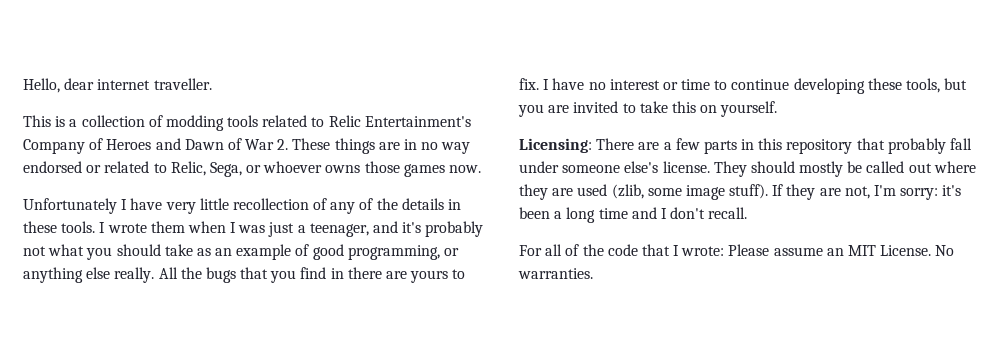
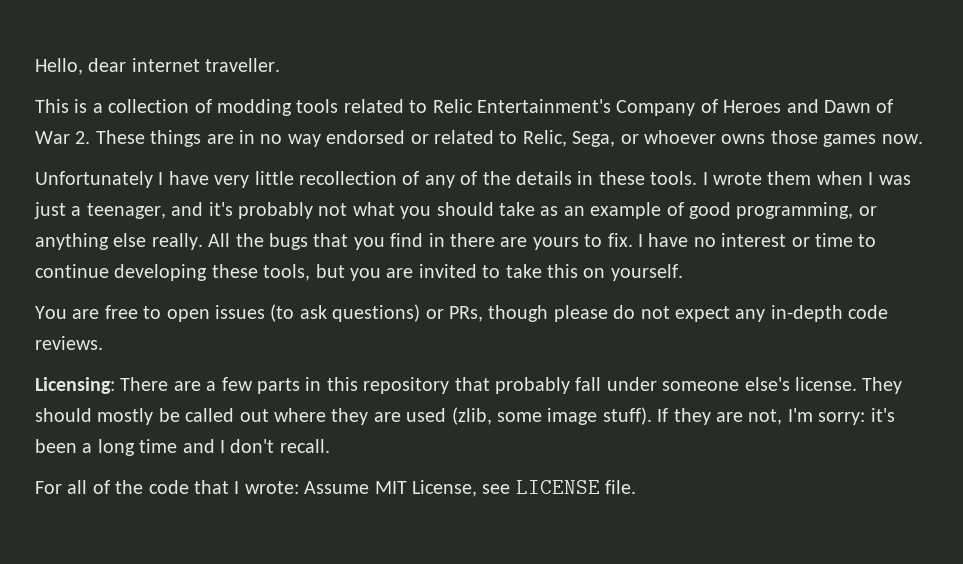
+ You are free to open issues (to ask questions) or PRs, though please do not expect any in-depth code reviews.
- For all of the code that I wrote: Please assume an MIT License. No warranties.
+ For all of the code that I wrote: Assume MIT License, see LICENSE file.

